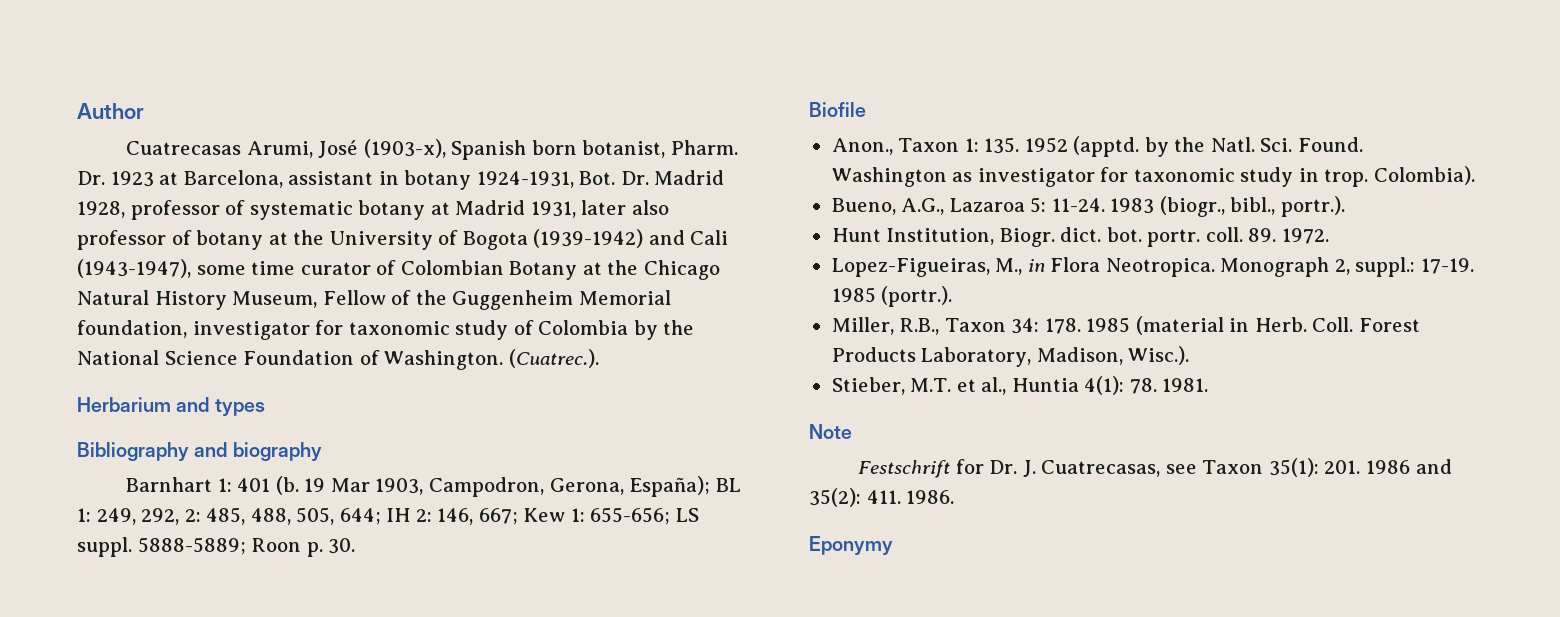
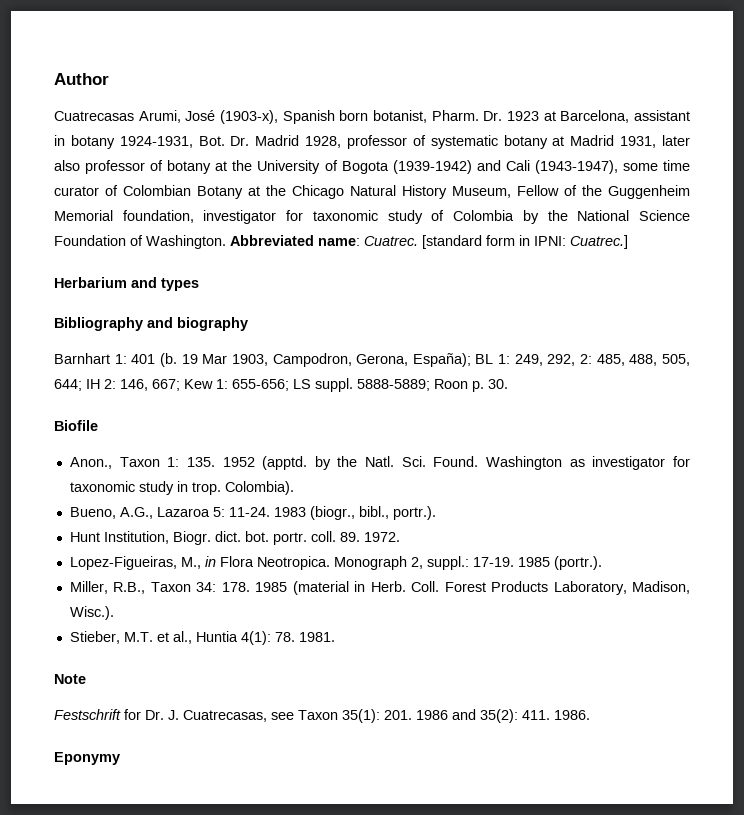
- (Cuatrec.).
+ Abbreviated name: Cuatrec. [standard form in IPNI: Cuatrec.]

